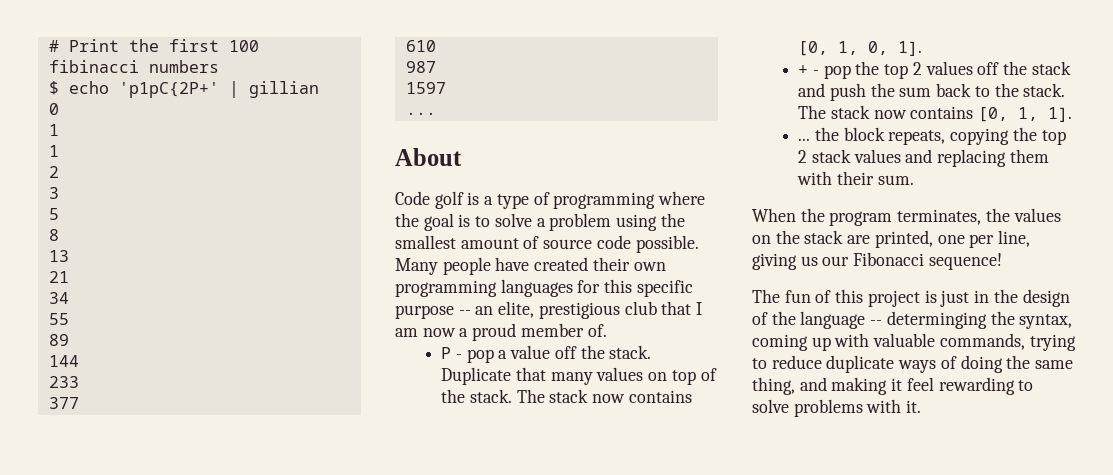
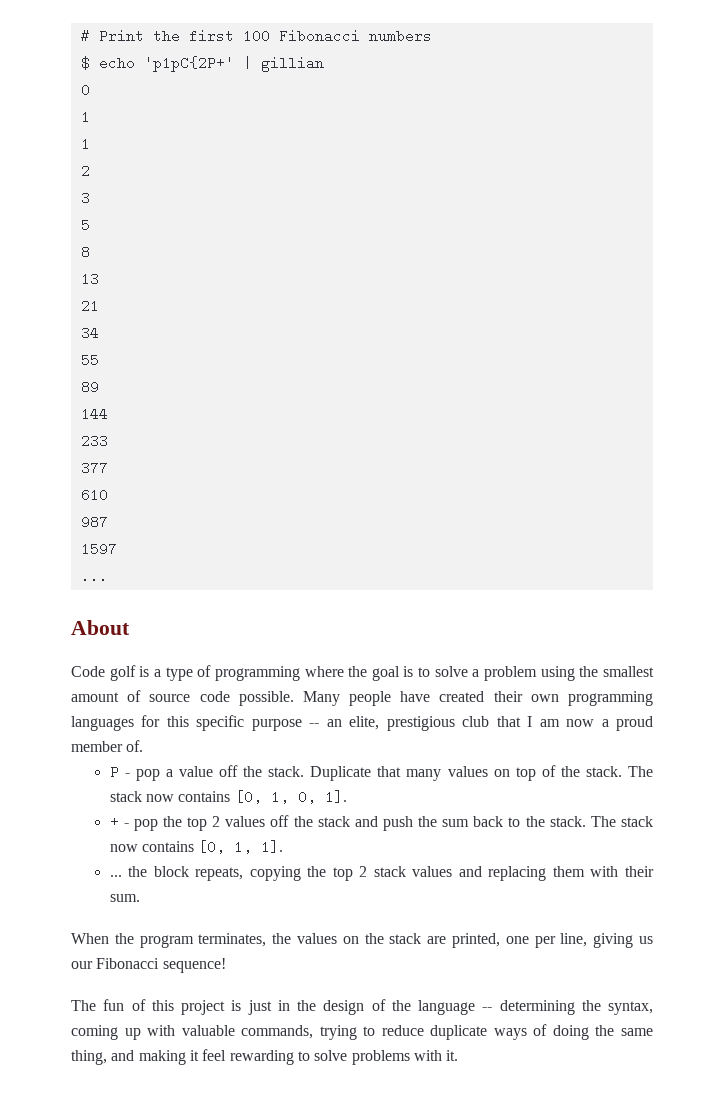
- # Print the first 100 fibinacci numbers
+ # Print the first 100 Fibonacci numbers
- The fun of this project is just in the design of the language -- determinging the syntax, coming up with valuable commands, trying to reduce duplicate ways of doing the same thing, and making it feel rewarding to solve problems with it.
+ The fun of this project is just in the design of the language -- determining the syntax, coming up with valuable commands, trying to reduce duplicate ways of doing the same thing, and making it feel rewarding to solve problems with it.

